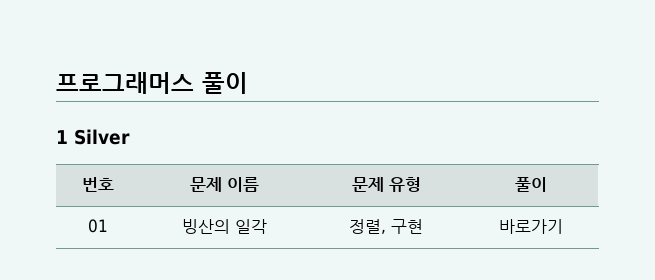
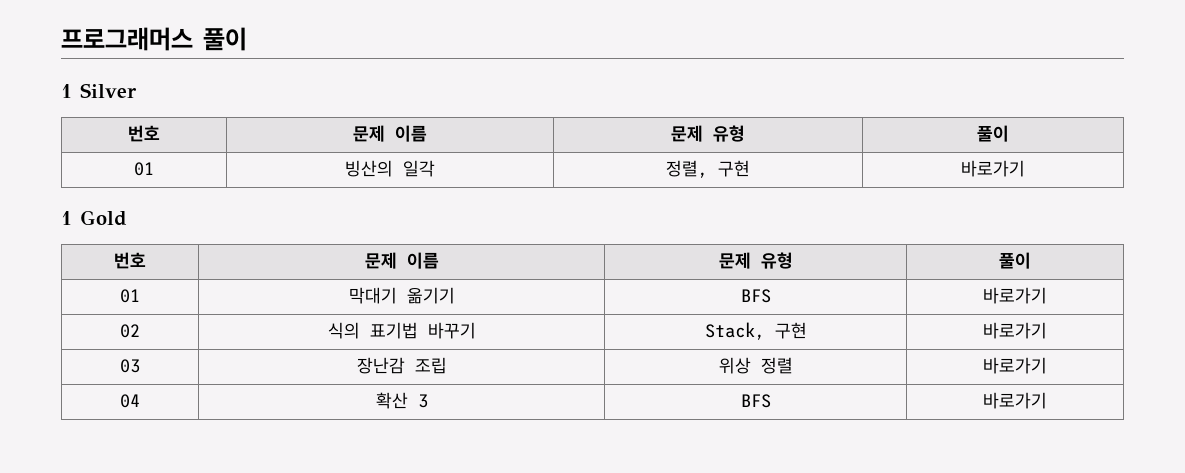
+ 1 Gold
+ 번호 | 문제 이름 | 문제 유형 | 풀이
+ 01 | 막대기 옮기기 | BFS | 바로가기
+ 02 | 식의 표기법 바꾸기 | Stack, 구현 | 바로가기
+ 03 | 장난감 조립 | 위상 정렬 | 바로가기
+ 04 | 확산 3 | BFS | 바로가기

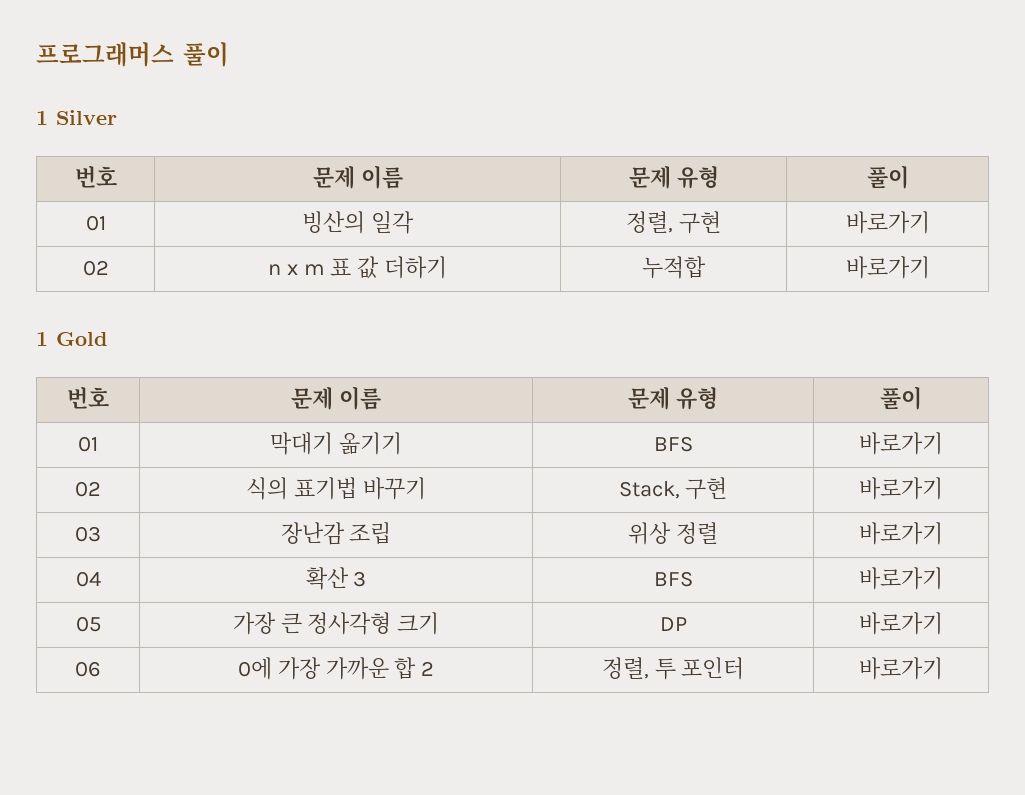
+ 02 | n x m 표 값 더하기 | 누적합 | 바로가기
+ 05 | 가장 큰 정사각형 크기 | DP | 바로가기
+ 06 | 0에 가장 가까운 합 2 | 정렬, 투 포인터 | 바로가기

